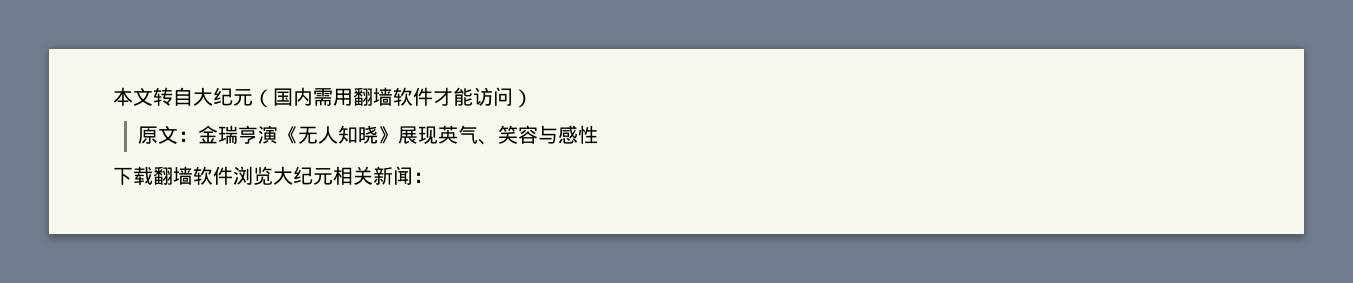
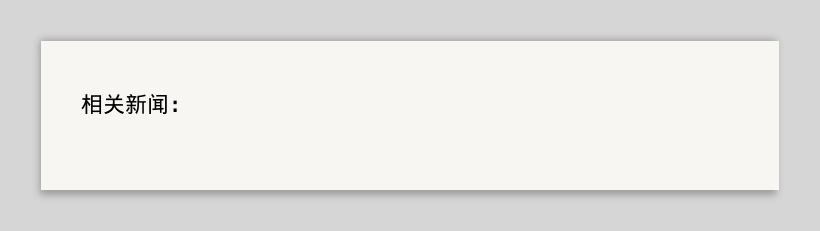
- 本文转自大纪元（国内需用翻墙软件才能访问）
- 原文：金瑞亨演《无人知晓》展现英气、笑容与感性
- 下载翻墙软件浏览大纪元相关新闻：
+ 相关新闻：

